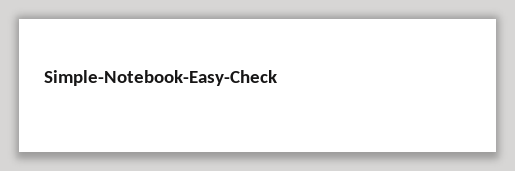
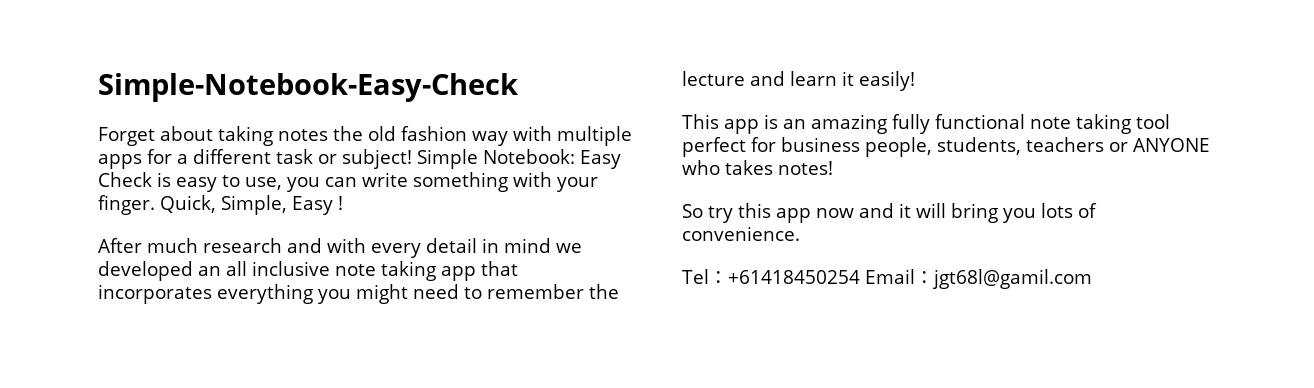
+ Forget about taking notes the old fashion way with multiple apps for a different task or subject! Simple Notebook: Easy Check is easy to use, you can write something with your finger. Quick, Simple, Easy !
+ After much research and with every detail in mind we developed an all inclusive note taking app that incorporates everything you might need to remember the lecture and learn it easily!
+ This app is an amazing fully functional note taking tool perfect for business people, students, teachers or ANYONE who takes notes!
+ So try this app now and it will bring you lots of convenience.
+ Tel：+61418450254 Email：jgt68l@gamil.com

